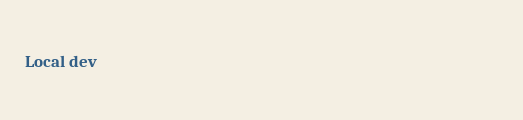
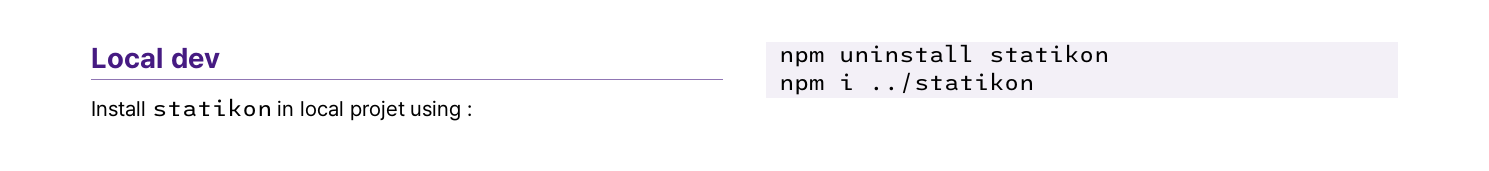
+ Install statikon in local projet using :
+ npm uninstall statikon
+ npm i ../statikon

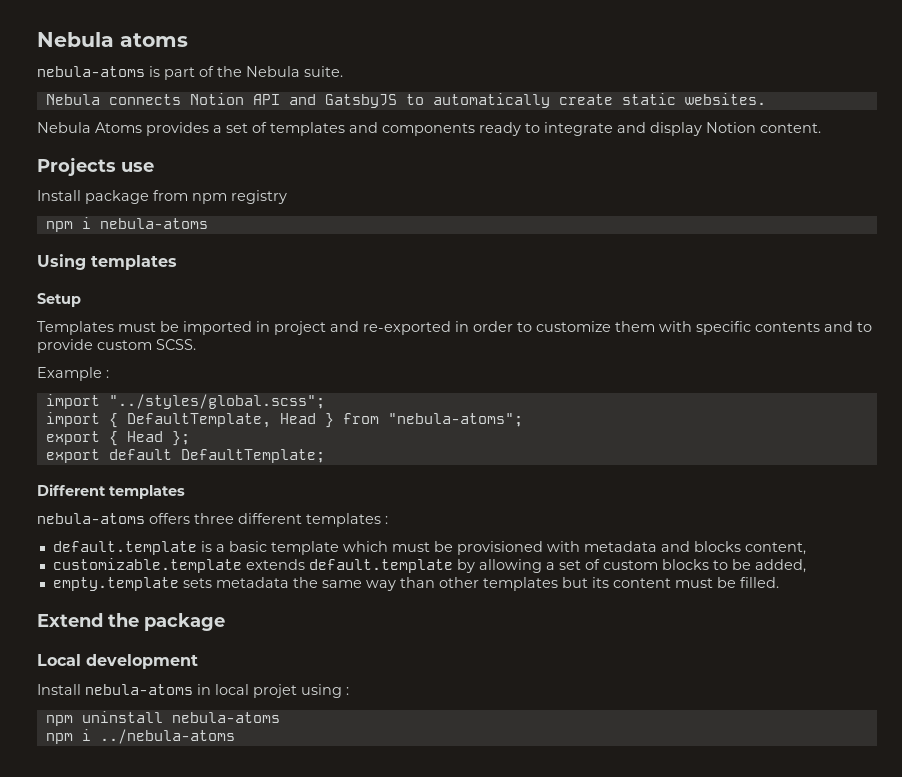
- Local dev
- Install statikon in local projet using :
+ Nebula atoms
+ nebula-atoms is part of the Nebula suite.
+ Nebula connects Notion API and GatsbyJS to automatically create static websites.
+ Nebula Atoms provides a set of templates and components ready to integrate and display Notion content.
+ Projects use
+ Install package from npm registry
+ npm i nebula-atoms
+ Using templates
+ Setup
+ Templates must be imported in project and re-exported in order to customize them with specific contents and to provide custom SCSS.
+ Example :
+ import "../styles/global.scss";
+ import { DefaultTemplate, Head } from "nebula-atoms";
+ export { Head };
+ export default DefaultTemplate;
+ Different templates
+ nebula-atoms offers three different templates :
+ default.template is a basic template which must be provisioned with metadata and blocks content,
+ customizable.template extends default.template by allowing a set of custom blocks to be added,
+ empty.template sets metadata the same way than other templates but its content must be filled.
+ Extend the package
+ Local development
+ Install nebula-atoms in local projet using :
- npm uninstall statikon
- npm i ../statikon
+ npm uninstall nebula-atoms
+ npm i ../nebula-atoms

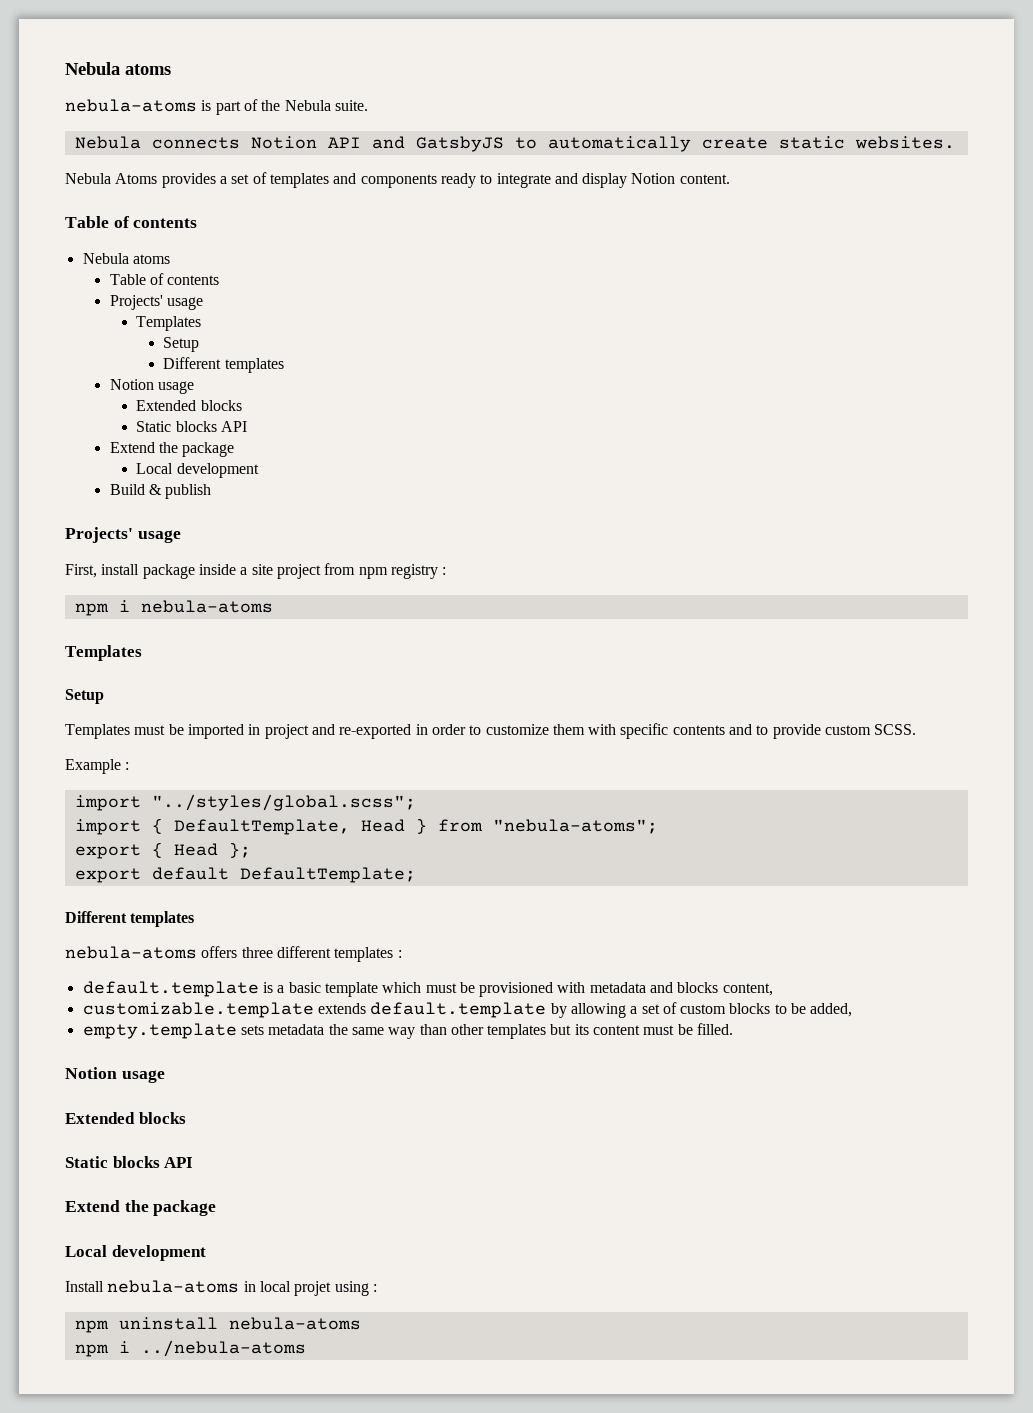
  Nebula Atoms provides a set of templates and components ready to integrate and display Notion content.
- Projects use
- Install package from npm registry
+ Table of contents
+ Nebula atoms
+ Table of contents
+ Projects' usage
+ Templates
+ Setup
+ Different templates
+ Notion usage
+ Extended blocks
+ Static blocks API
+ Extend the package
+ Local development
+ Build & publish
+ Projects' usage
+ First, install package inside a site project from npm registry :
  npm i nebula-atoms
- Using templates
+ Templates
  empty.template sets metadata the same way than other templates but its content must be filled.
+ Notion usage
+ Extended blocks
+ Static blocks API

